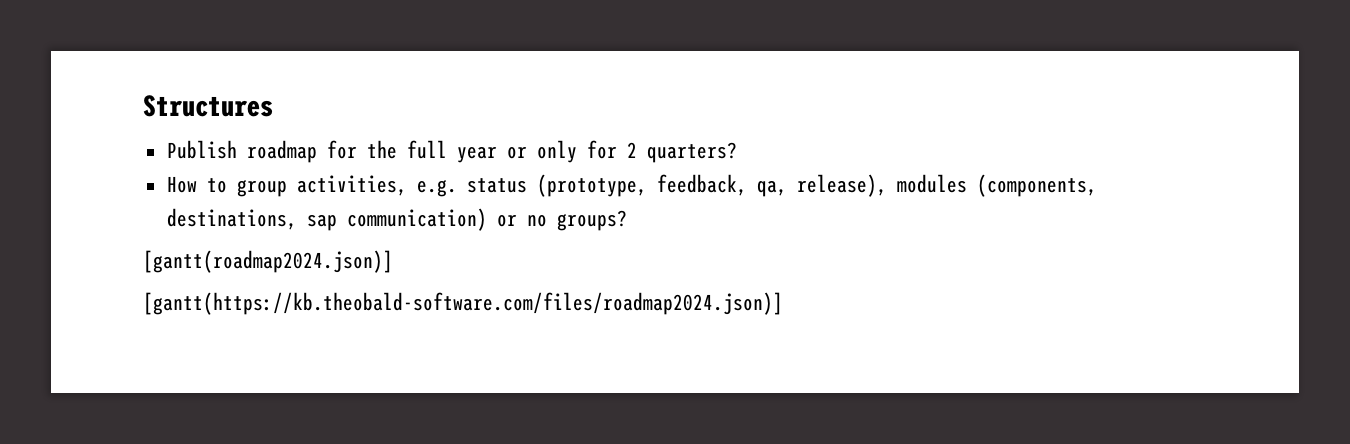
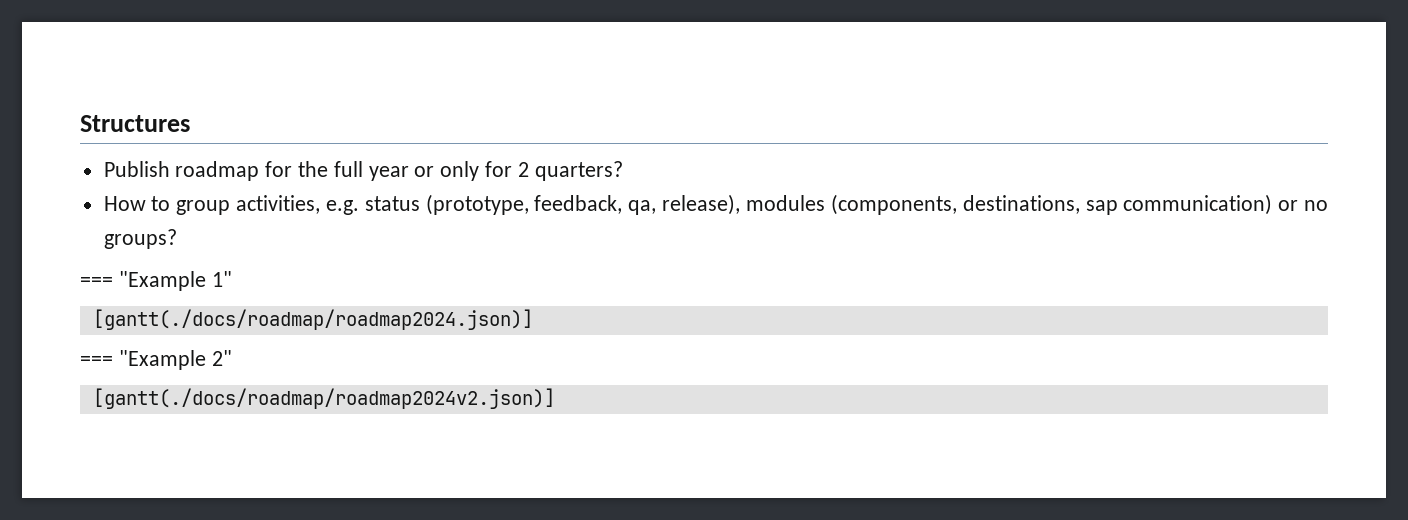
- [gantt(roadmap2024.json)]
- [gantt(https://kb.theobald-software.com/files/roadmap2024.json)]
+ === "Example 1"
+ [gantt(./docs/roadmap/roadmap2024.json)]
+ === "Example 2"
+ [gantt(./docs/roadmap/roadmap2024v2.json)]

